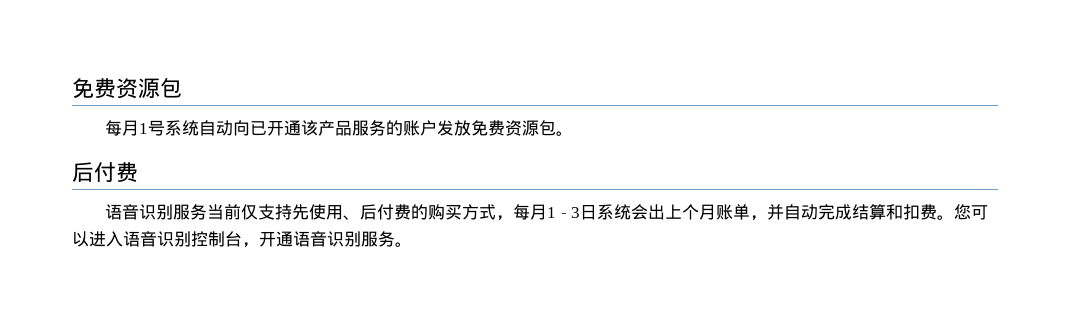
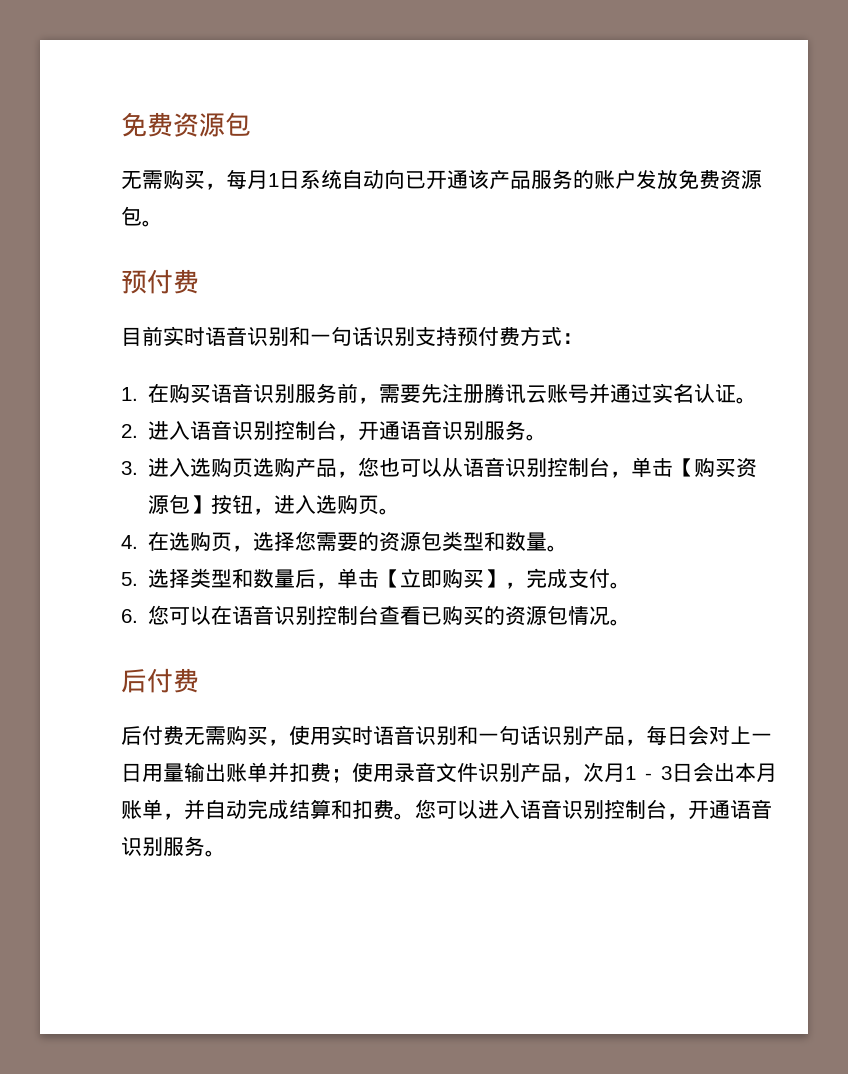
- 每月1号系统自动向已开通该产品服务的账户发放免费资源包。
+ 无需购买，每月1日系统自动向已开通该产品服务的账户发放免费资源包。
+ 预付费
+ 目前实时语音识别和一句话识别支持预付费方式：
+ 1.在购买语音识别服务前，需要先注册腾讯云账号并通过实名认证。
+ 2.进入语音识别控制台，开通语音识别服务。
+ 3.进入选购页选购产品，您也可以从语音识别控制台，单击【购买资源包】按钮，进入选购页。
+ 4.在选购页，选择您需要的资源包类型和数量。
+ 5.选择类型和数量后，单击【立即购买】，完成支付。
+ 6.您可以在语音识别控制台查看已购买的资源包情况。
  后付费
- 语音识别服务当前仅支持先使用、后付费的购买方式，每月1 - 3日系统会出上个月账单，并自动完成结算和扣费。
+ 后付费无需购买，使用实时语音识别和一句话识别产品，每日会对上一日用量输出账单并扣费；使用录音文件识别产品，次月1 - 3日会出本月账单，并自动完成结算和扣费。

